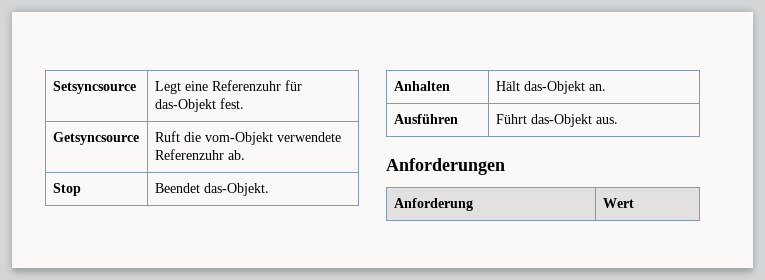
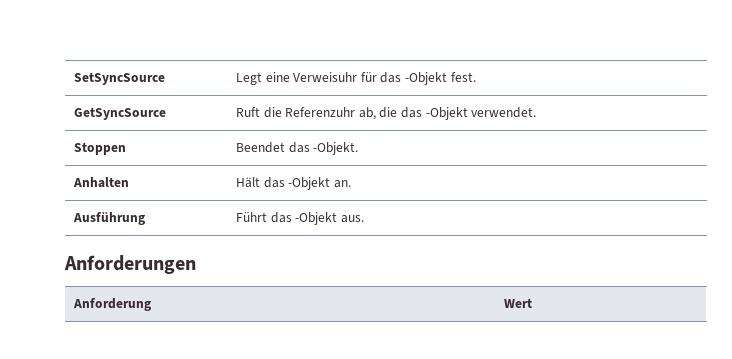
- Setsyncsource | Legt eine Referenzuhr für das-Objekt fest.
+ SetSyncSource | Legt eine Verweisuhr für das -Objekt fest.
- Getsyncsource | Ruft die vom-Objekt verwendete Referenzuhr ab.
- Stop | Beendet das-Objekt.
+ GetSyncSource | Ruft die Referenzuhr ab, die das -Objekt verwendet.
+ Stoppen | Beendet das -Objekt.
- Anhalten | Hält das-Objekt an.
+ Anhalten | Hält das -Objekt an.
- Ausführen | Führt das-Objekt aus.
+ Ausführung | Führt das -Objekt aus.

